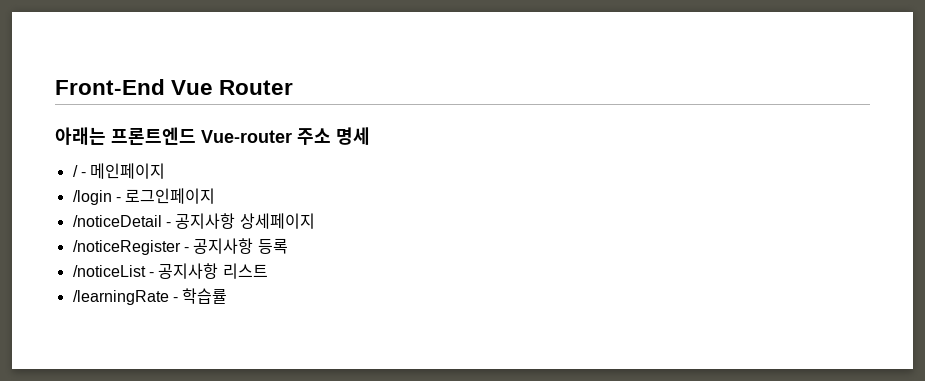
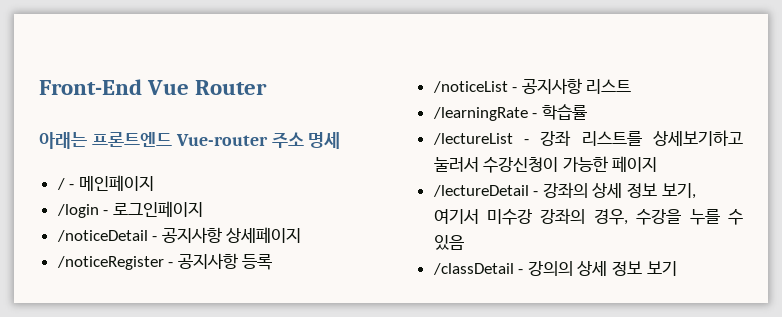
+ /lectureList - 강좌 리스트를 상세보기하고 눌러서 수강신청이 가능한 페이지
+ /lectureDetail - 강좌의 상세 정보 보기, 여기서 미수강 강좌의 경우, 수강을 누를 수 있음
+ /classDetail - 강의의 상세 정보 보기

